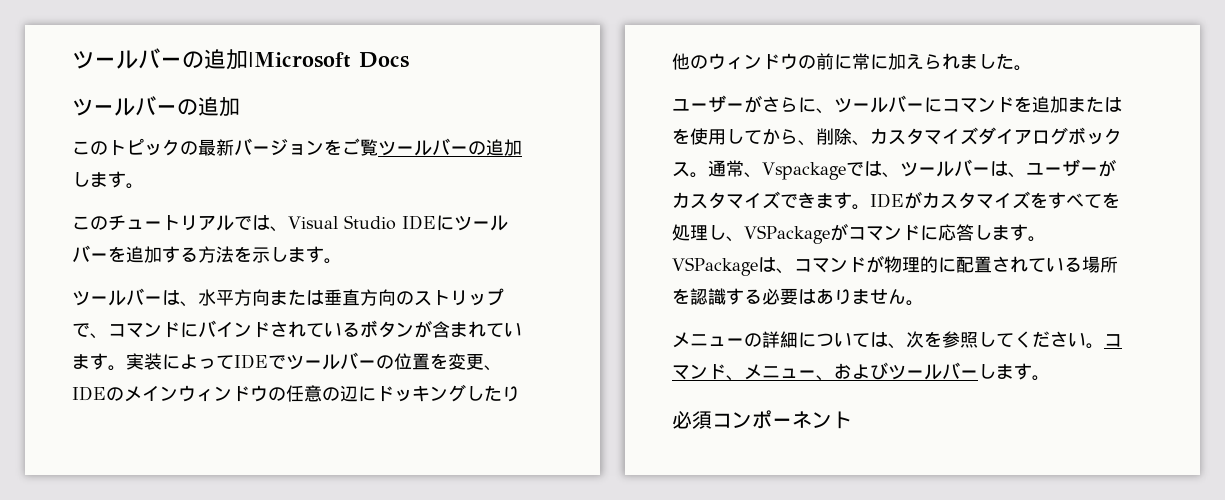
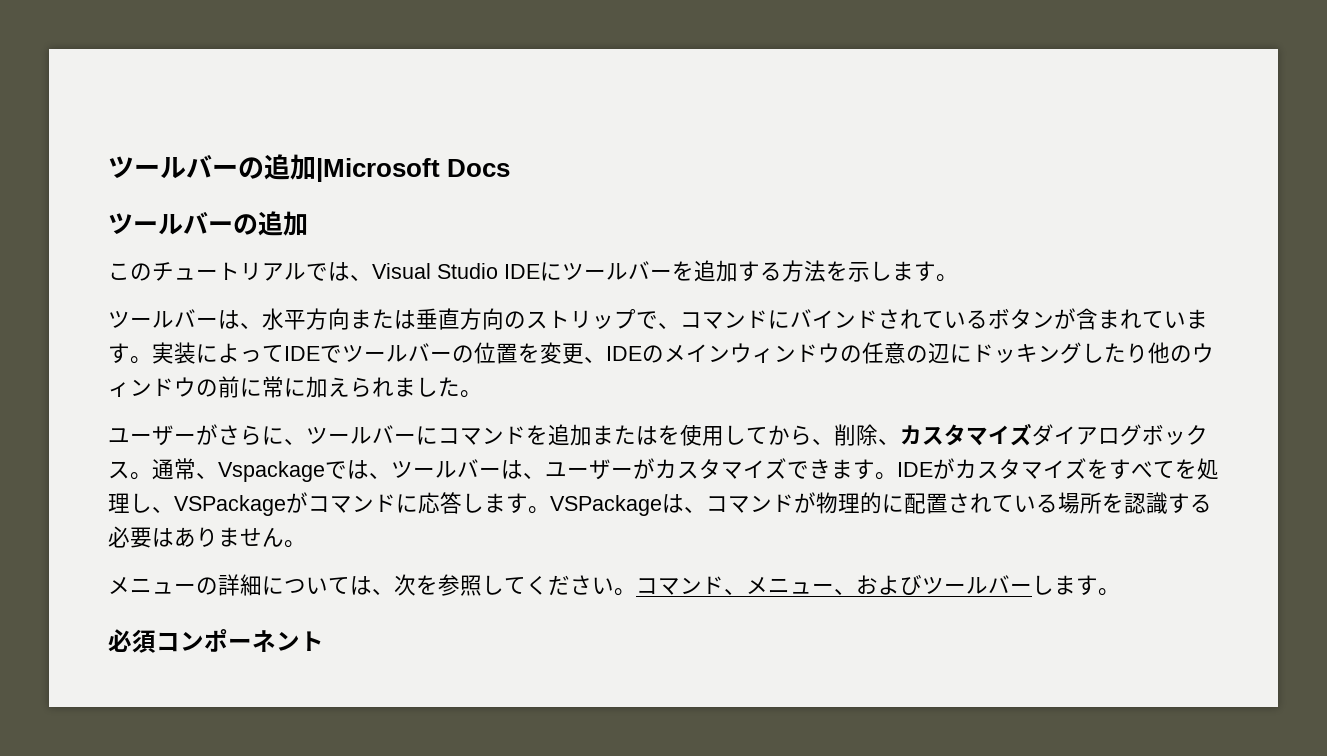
- このトピックの最新バージョンをご覧ツールバーの追加します。

